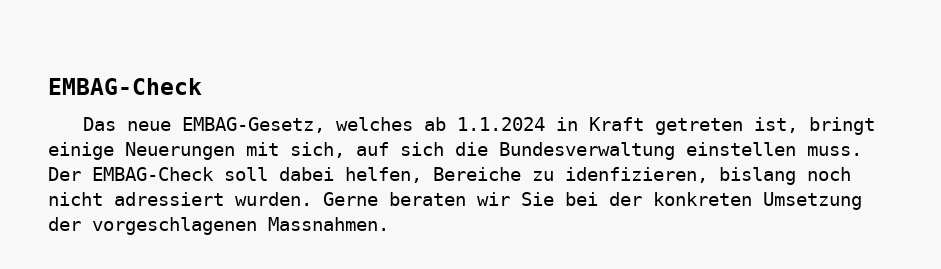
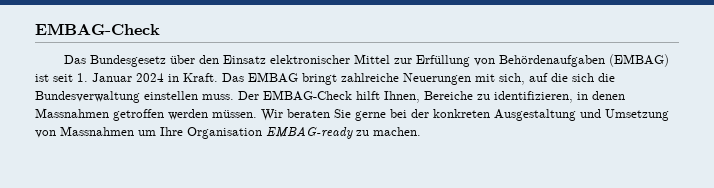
- Das neue EMBAG-Gesetz, welches ab 1.1.2024 in Kraft getreten ist, bringt einige Neuerungen mit sich, auf sich die Bundesverwaltung einstellen muss.
+ Das Bundesgesetz über den Einsatz elektronischer Mittel zur Erfüllung von Behördenaufgaben (EMBAG) ist seit 1. Januar 2024 in Kraft. Das EMBAG bringt zahlreiche Neuerungen mit sich, auf die sich die Bundesverwaltung einstellen muss.
- Der EMBAG-Check soll dabei helfen, Bereiche zu idenfizieren, bislang noch nicht adressiert wurden. Gerne beraten wir Sie bei der konkreten Umsetzung der vorgeschlagenen Massnahmen.
+ Der EMBAG-Check hilft Ihnen, Bereiche zu identifizieren, in denen Massnahmen getroffen werden müssen. Wir beraten Sie gerne bei der konkreten Ausgestaltung und Umsetzung von Massnahmen um Ihre Organisation EMBAG-ready zu machen.

